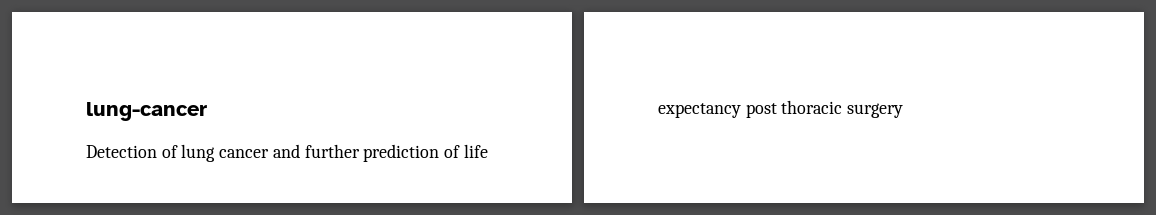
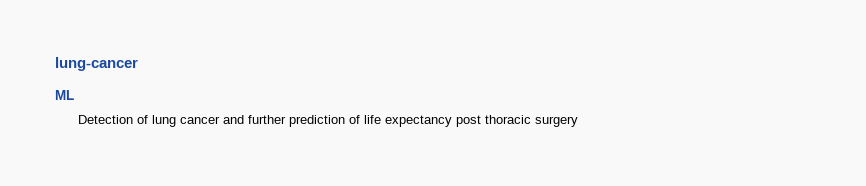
+ ML

